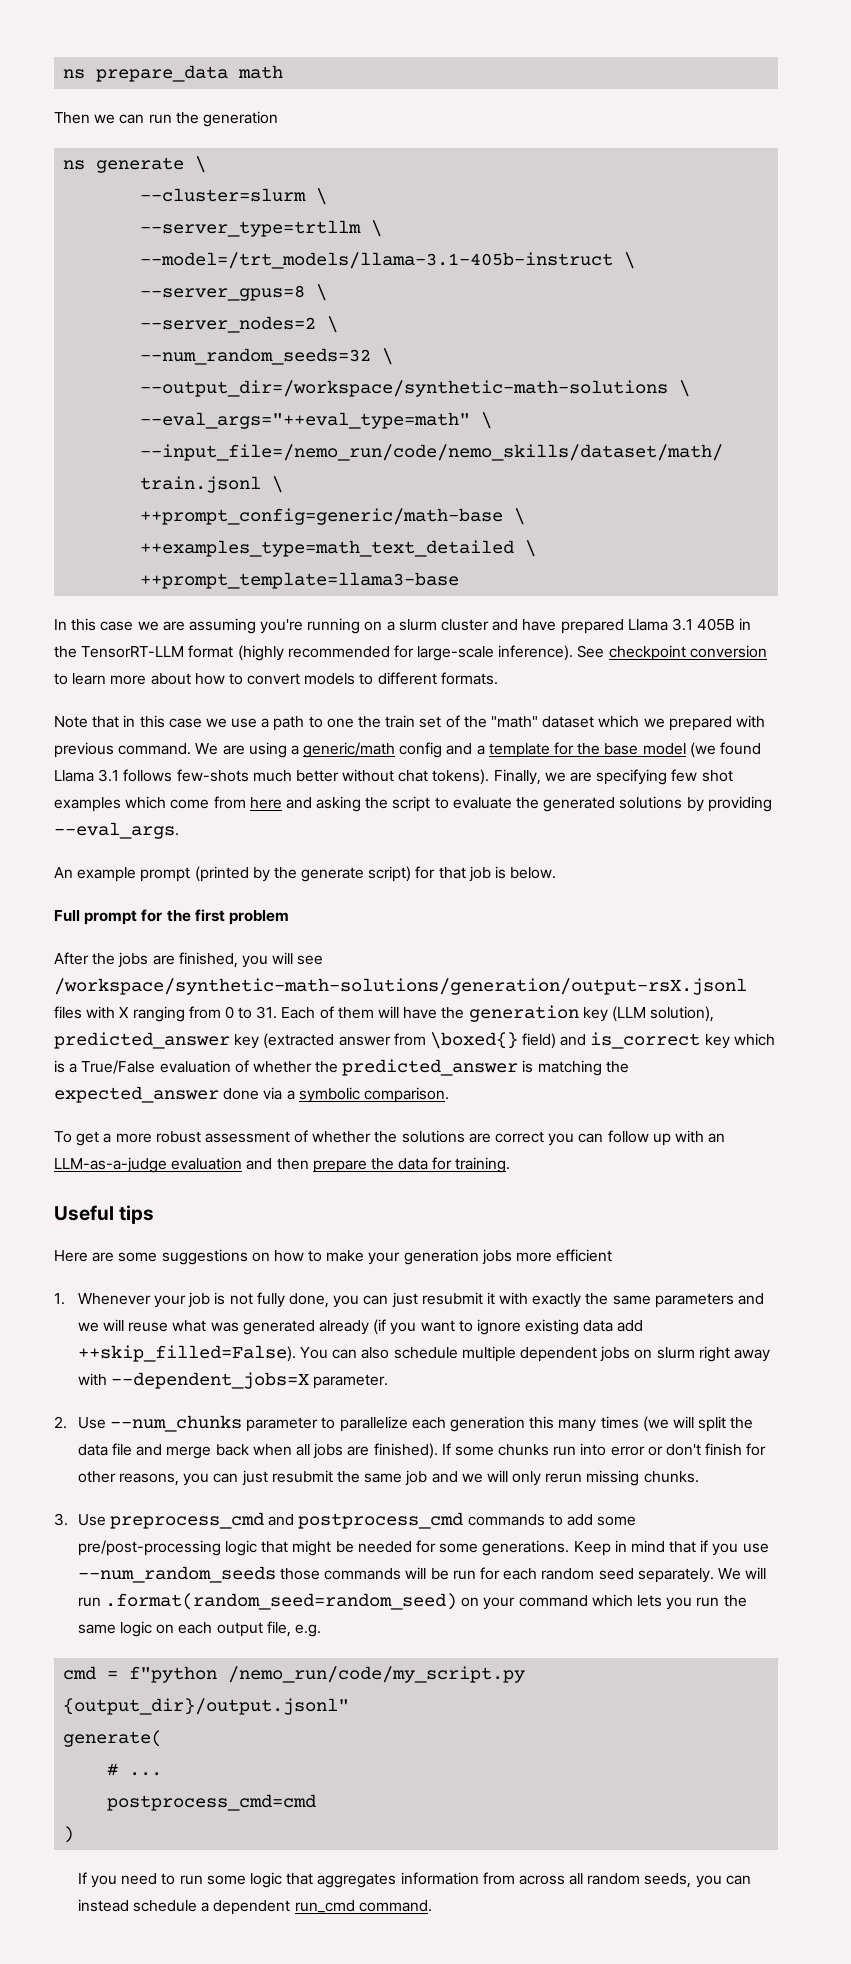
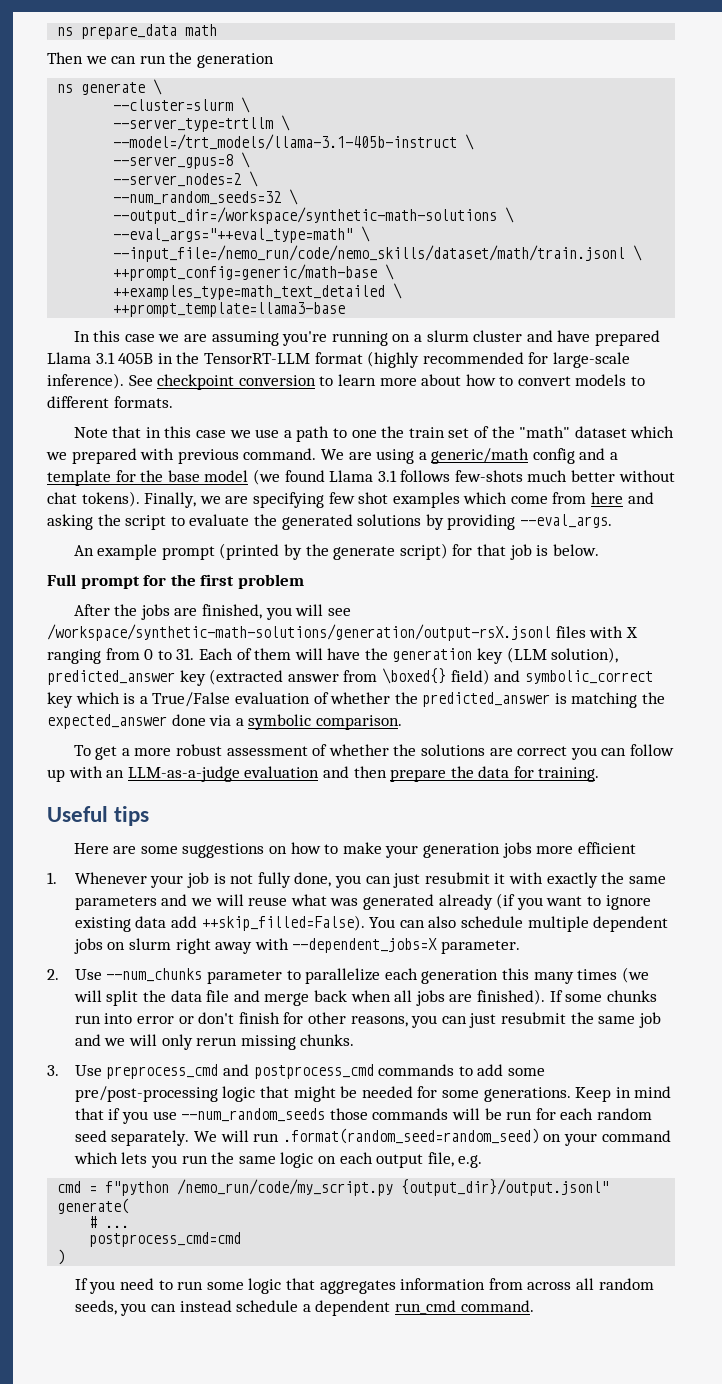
- After the jobs are finished, you will see /workspace/synthetic-math-solutions/generation/output-rsX.jsonl files with X ranging from 0 to 31. Each of them will have the generation key (LLM solution), predicted_answer key (extracted answer from \boxed{} field) and is_correct key which is a True/False evaluation of whether the predicted_answer is matching the expected_answer done via a symbolic comparison.
+ After the jobs are finished, you will see /workspace/synthetic-math-solutions/generation/output-rsX.jsonl files with X ranging from 0 to 31. Each of them will have the generation key (LLM solution), predicted_answer key (extracted answer from \boxed{} field) and symbolic_correct key which is a True/False evaluation of whether the predicted_answer is matching the expected_answer done via a symbolic comparison.

